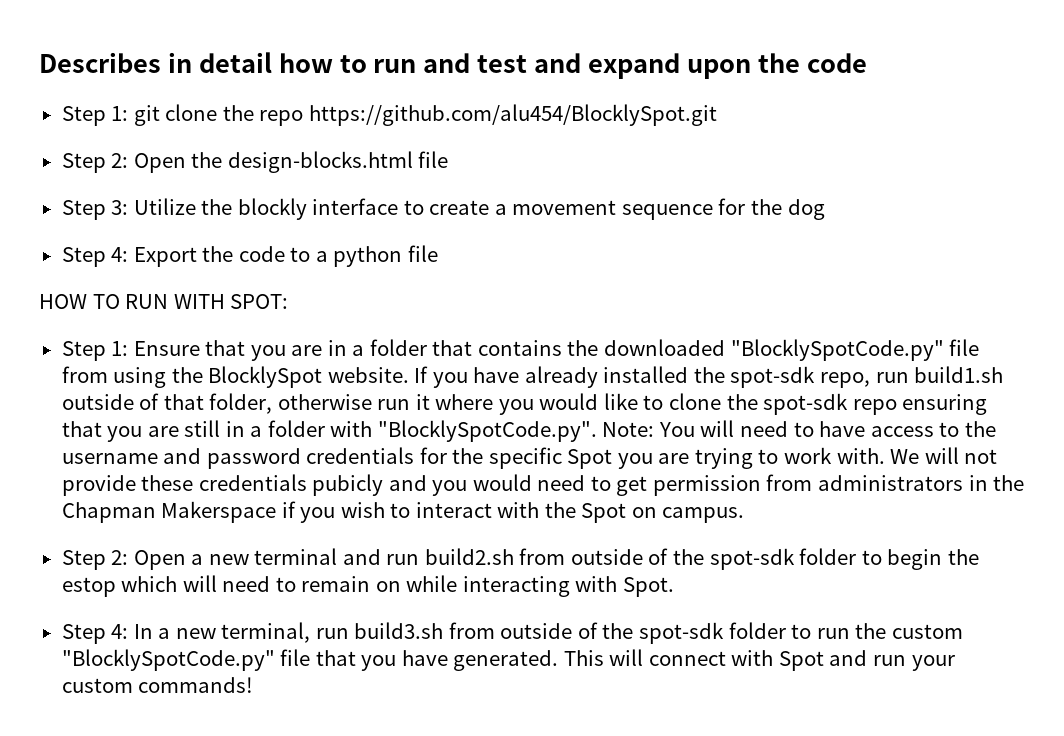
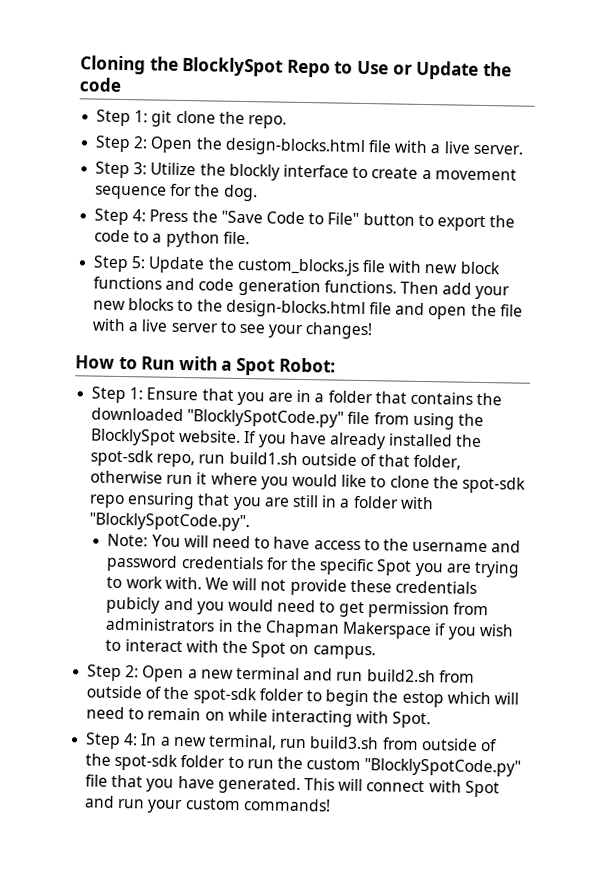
- Describes in detail how to run and test and expand upon the code
+ Cloning the BlocklySpot Repo to Use or Update the code
- Step 1: git clone the repo https://github.com/alu454/BlocklySpot.git
+ Step 1: git clone the repo.
- Step 2: Open the design-blocks.html file
+ Step 2: Open the design-blocks.html file with a live server.
- Step 3: Utilize the blockly interface to create a movement sequence for the dog
- Step 4: Export the code to a python file
- HOW TO RUN WITH SPOT:
+ Step 3: Utilize the blockly interface to create a movement sequence for the dog.
+ Step 4: Press the "Save Code to File" button to export the code to a python file.
+ Step 5: Update the custom_blocks.js file with new block functions and code generation functions. Then add your new blocks to the design-blocks.html file and open the file with a live server to see your changes!
+ How to Run with a Spot Robot:
- If you have already installed the spot-sdk repo, run build1.sh outside of that folder, otherwise run it where you would like to clone the spot-sdk repo ensuring that you are still in a folder with "BlocklySpotCode.py". Note: You will need to have access to the username and password credentials for the specific Spot you are trying to work with.
+ If you have already installed the spot-sdk repo, run build1.sh outside of that folder, otherwise run it where you would like to clone the spot-sdk repo ensuring that you are still in a folder with "BlocklySpotCode.py".
+ Note: You will need to have access to the username and password credentials for the specific Spot you are trying to work with.

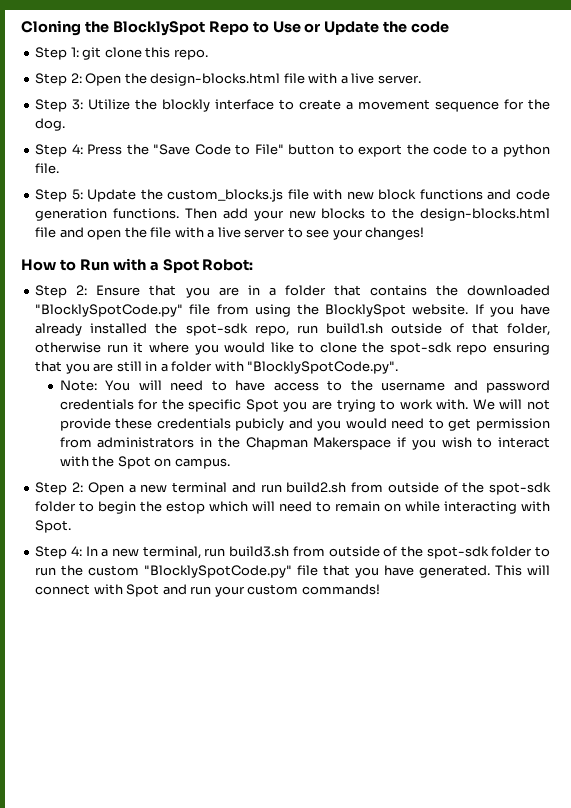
- Step 1: git clone the repo.
+ Step 1: git clone this repo.
- Step 1: Ensure that you are in a folder that contains the downloaded "BlocklySpotCode.py" file from using the BlocklySpot website.
+ Step 2: Ensure that you are in a folder that contains the downloaded "BlocklySpotCode.py" file from using the BlocklySpot website.

